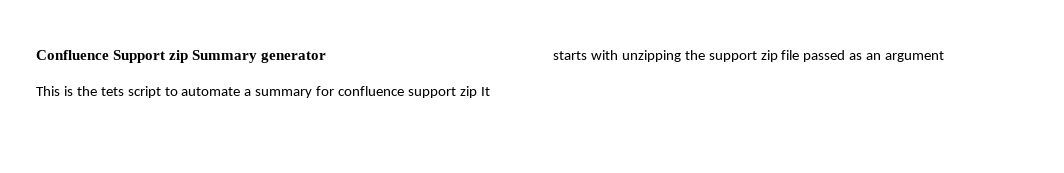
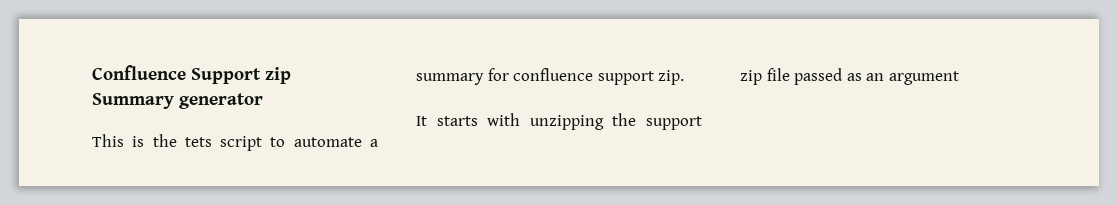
- This is the tets script to automate a summary for confluence support zip It starts with unzipping the support zip file passed as an argument
+ This is the tets script to automate a summary for confluence support zip.
+ It starts with unzipping the support zip file passed as an argument

